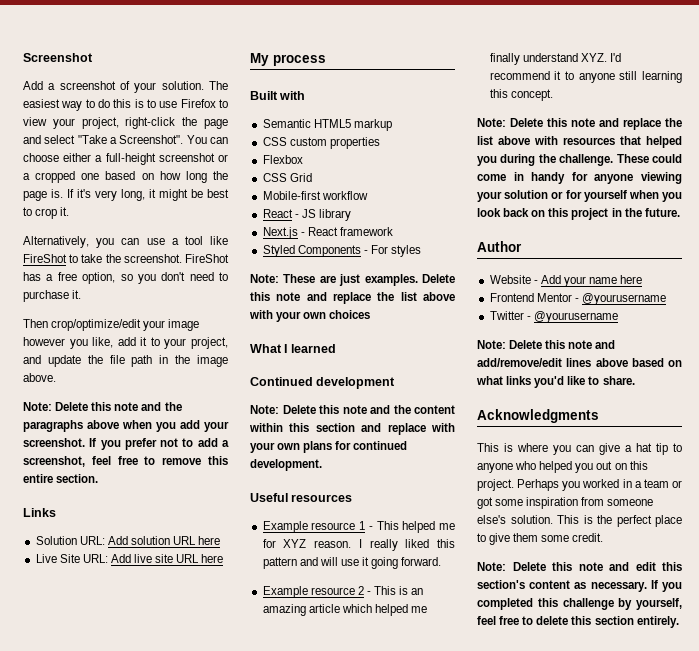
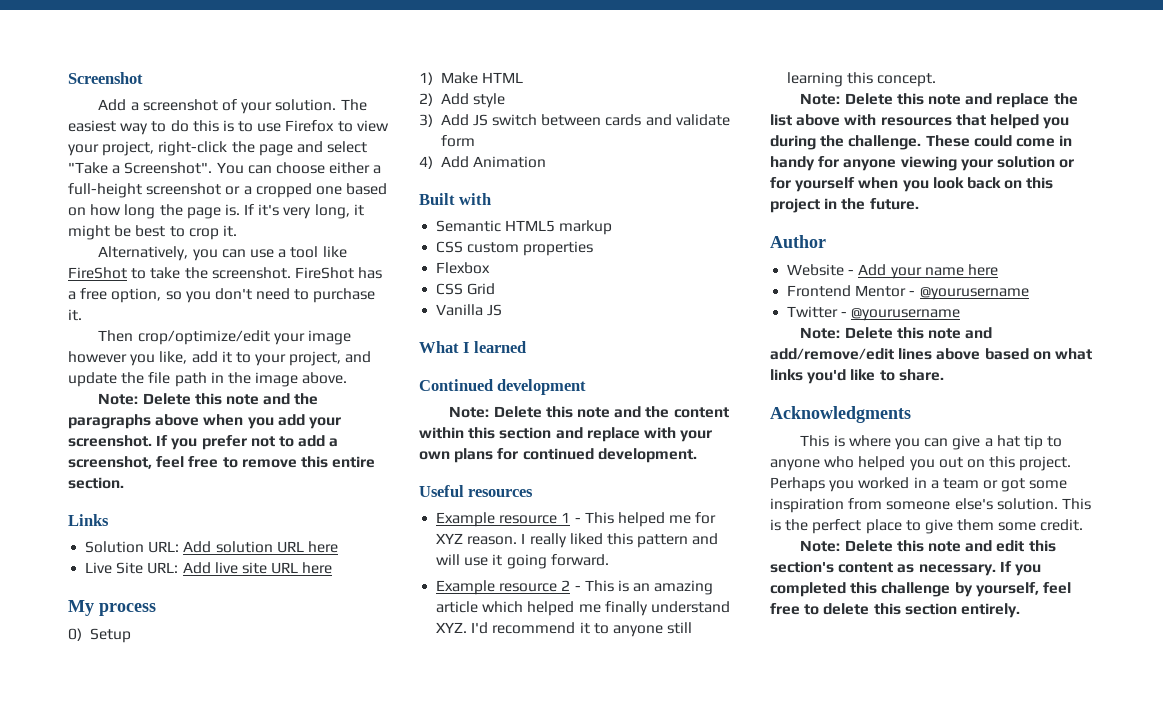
+ 0) Setup
+ 1) Make HTML
+ 2) Add style
+ 3) Add JS switch between cards and validate form
+ 4) Add Animation
- Mobile-first workflow
- React - JS library
- Next.js - React framework
- Styled Components - For styles
- Note: These are just examples. Delete this note and replace the list above with your own choices
+ Vanilla JS

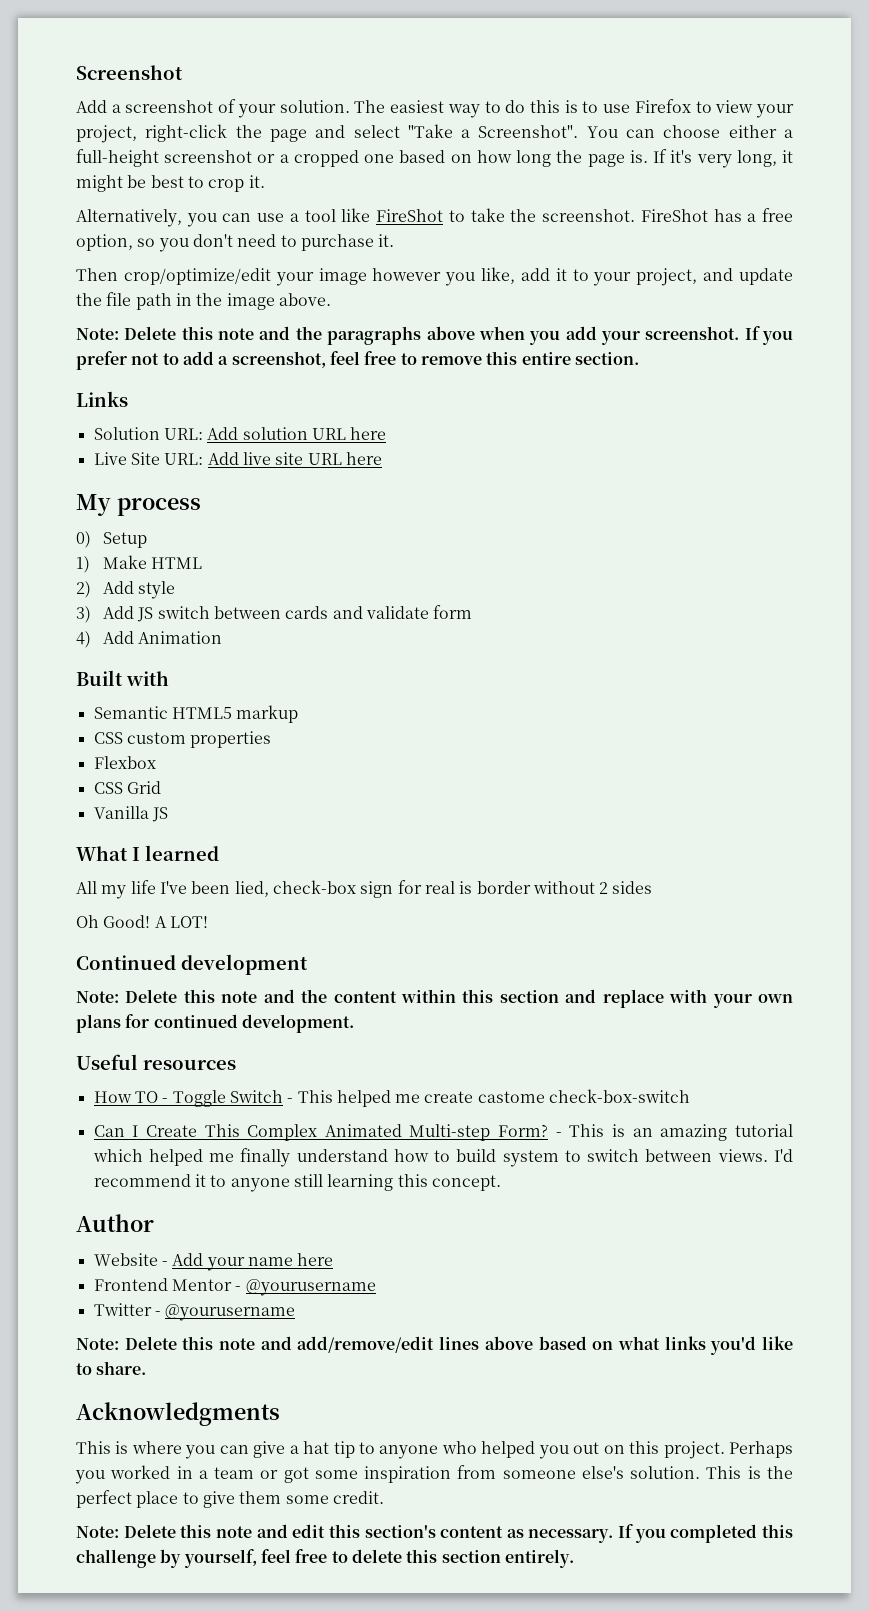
+ All my life I've been lied, check-box sign for real is border without 2 sides
+ Oh Good! A LOT!
- Example resource 1 - This helped me for XYZ reason. I really liked this pattern and will use it going forward.
- Example resource 2 - This is an amazing article which helped me finally understand XYZ. I'd recommend it to anyone still learning this concept.
+ How TO - Toggle Switch - This helped me create castome check-box-switch
+ Can I Create This Complex Animated Multi-step Form? - This is an amazing tutorial which helped me finally understand how to build system to switch between views. I'd recommend it to anyone still learning this concept.
- Note: Delete this note and replace the list above with resources that helped you during the challenge. These could come in handy for anyone viewing your solution or for yourself when you look back on this project in the future.

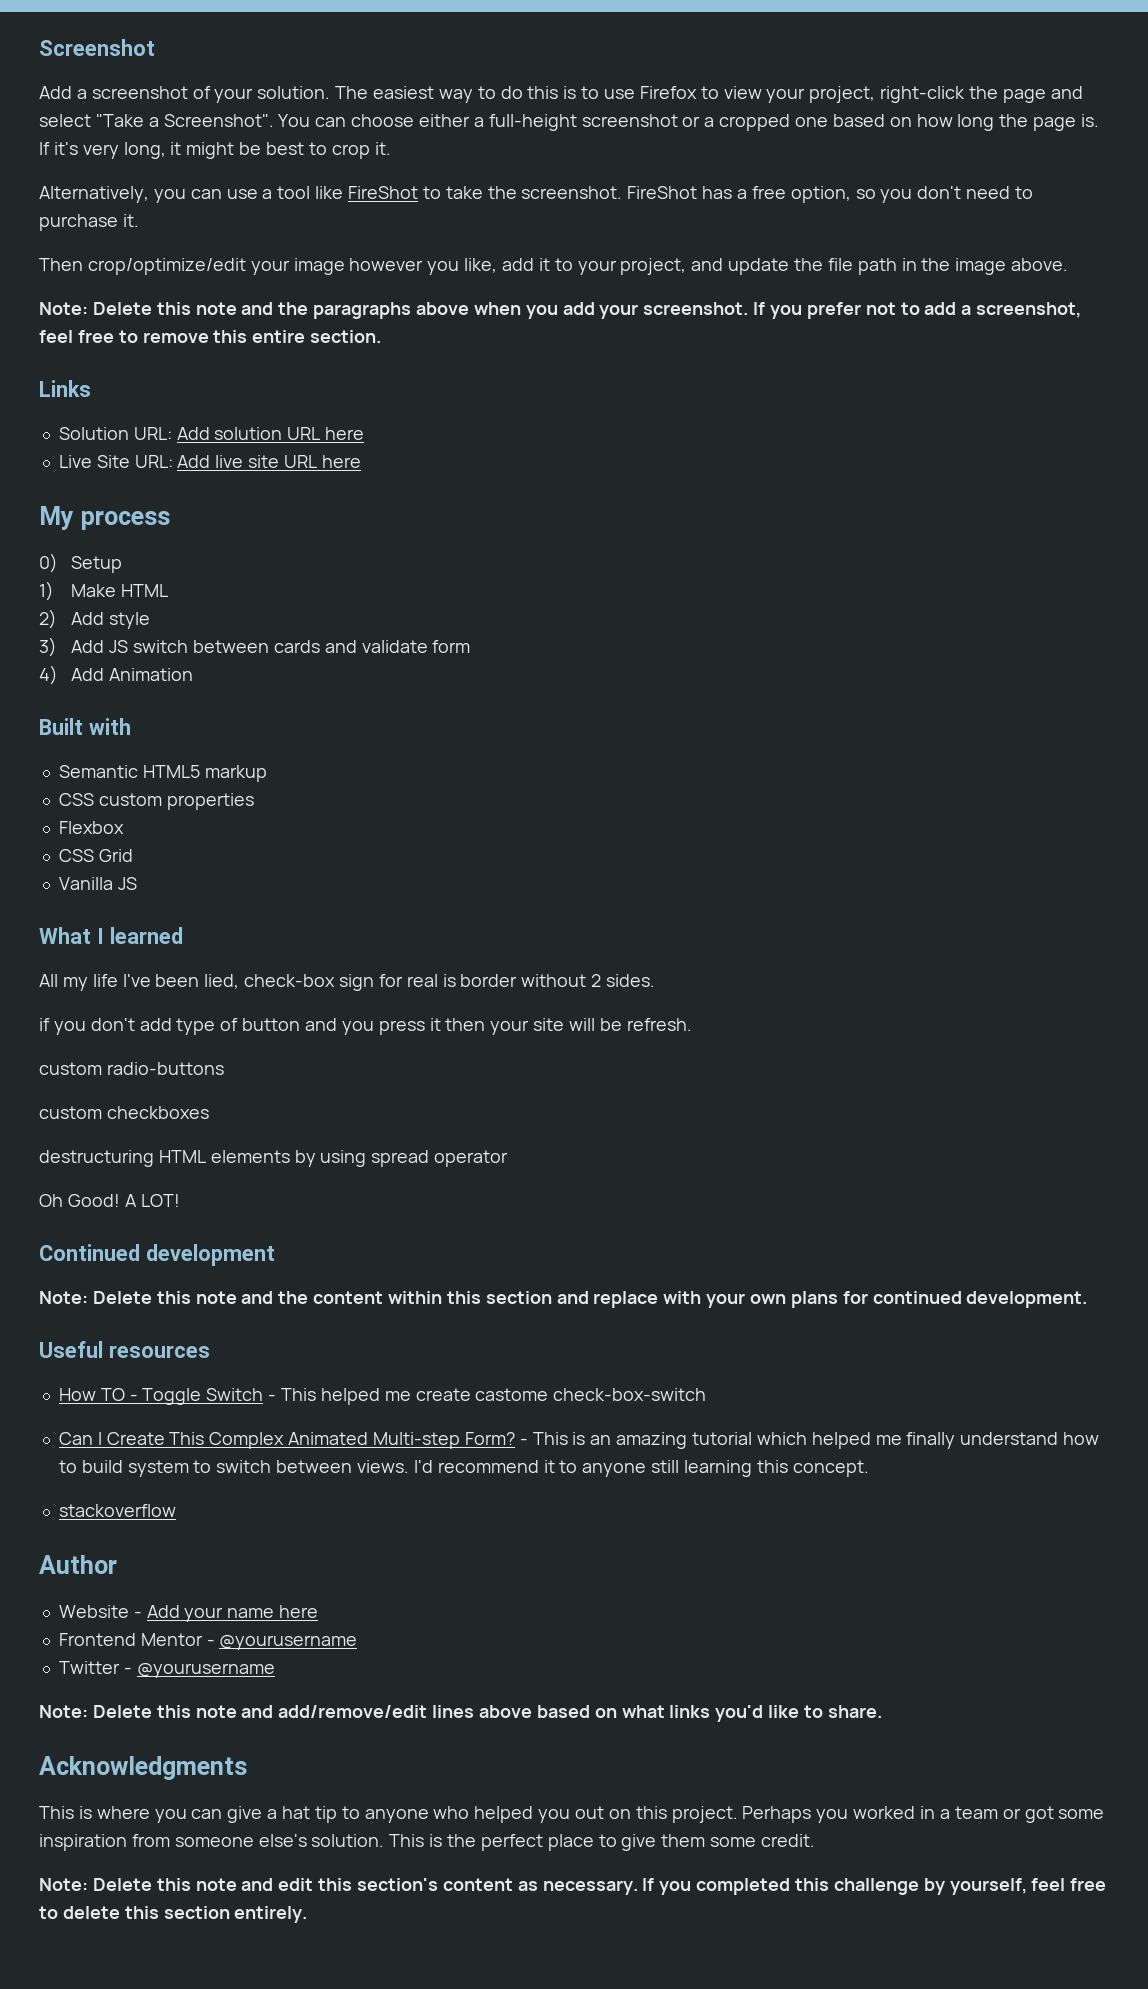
- All my life I've been lied, check-box sign for real is border without 2 sides
+ All my life I've been lied, check-box sign for real is border without 2 sides.
+ if you don't add type of button and you press it then your site will be refresh.
+ custom radio-buttons
+ custom checkboxes
+ destructuring HTML elements by using spread operator
+ stackoverflow

